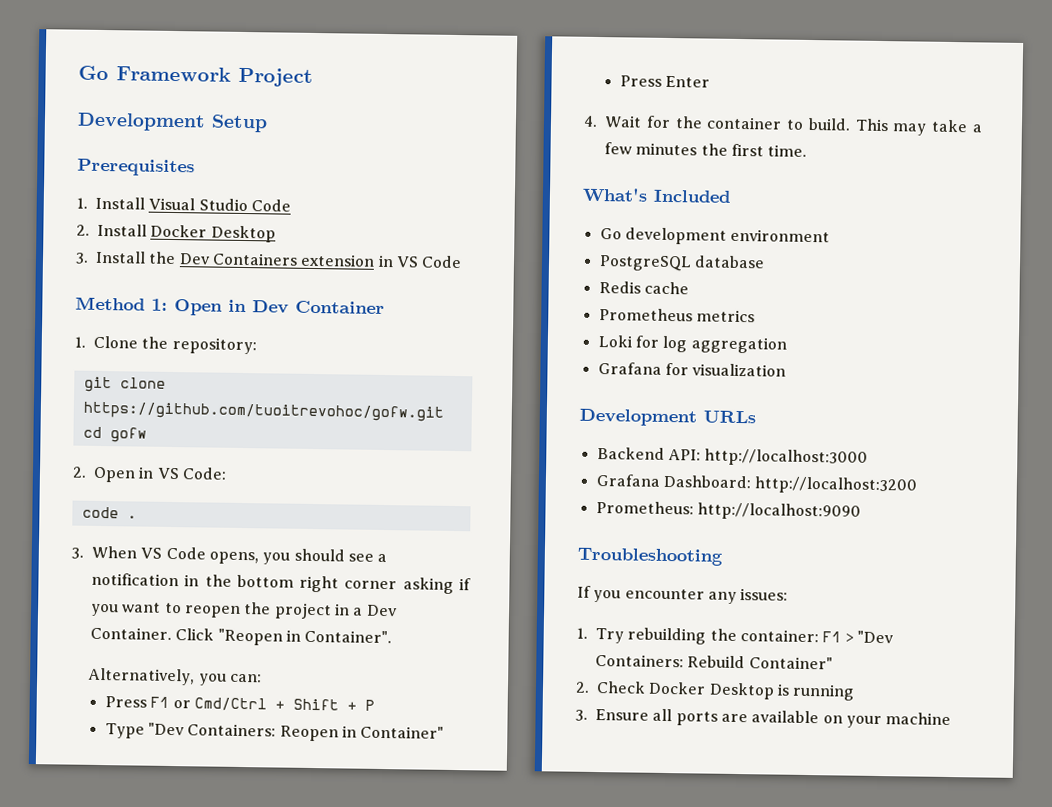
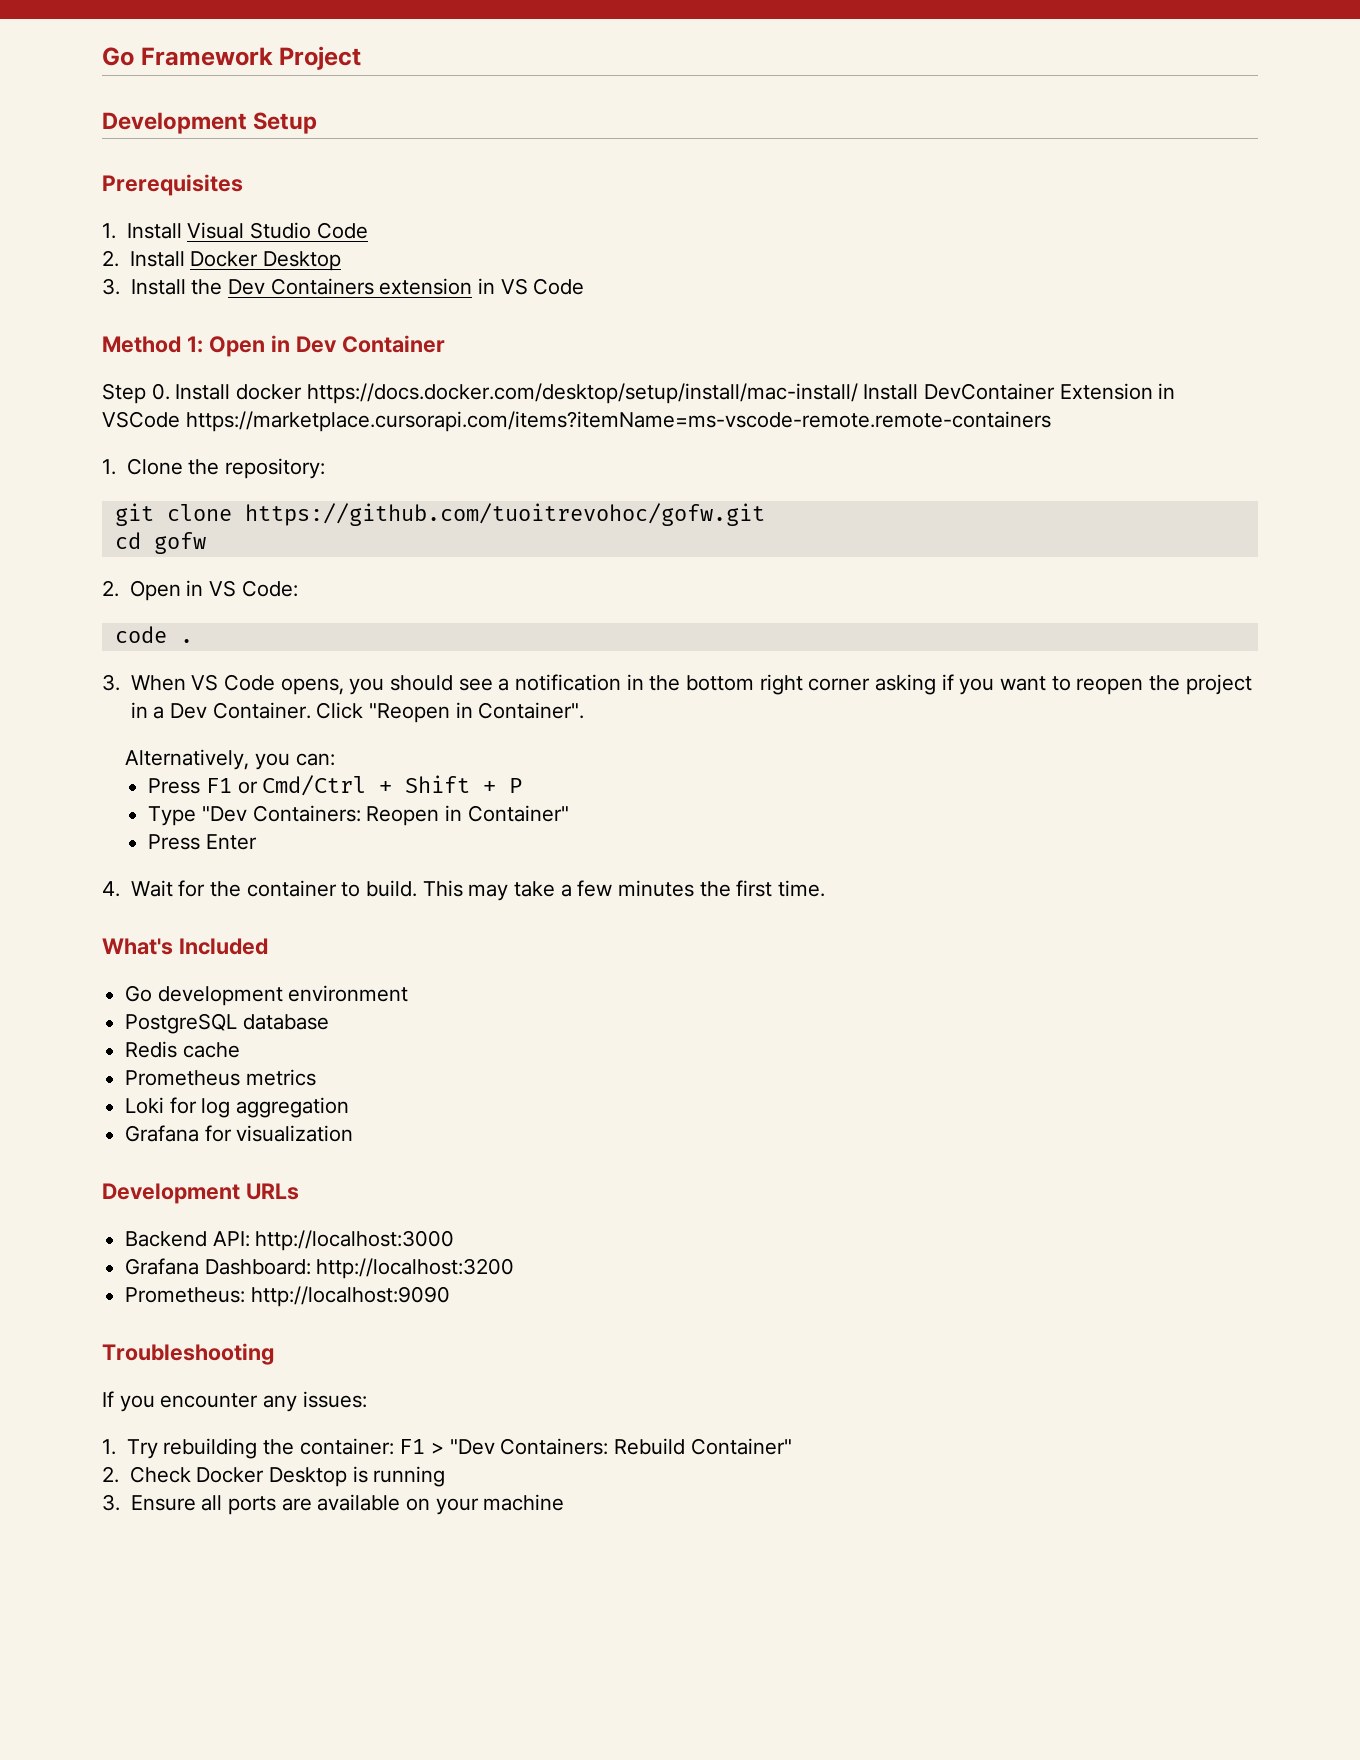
+ Step 0. Install docker https://docs.docker.com/desktop/setup/install/mac-install/ Install DevContainer Extension in VSCode https://marketplace.cursorapi.com/items?itemName=ms-vscode-remote.remote-containers

